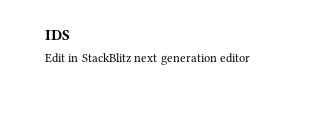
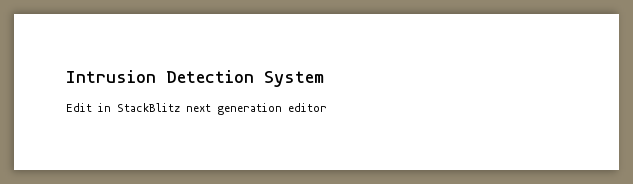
- IDS
+ Intrusion Detection System

